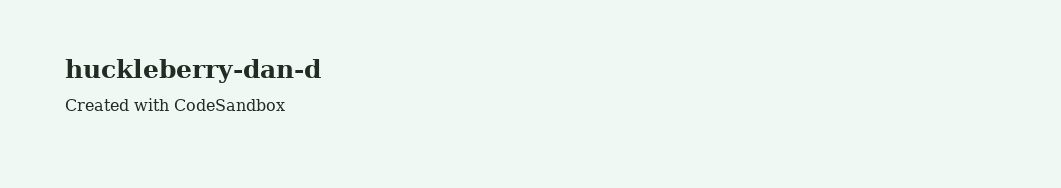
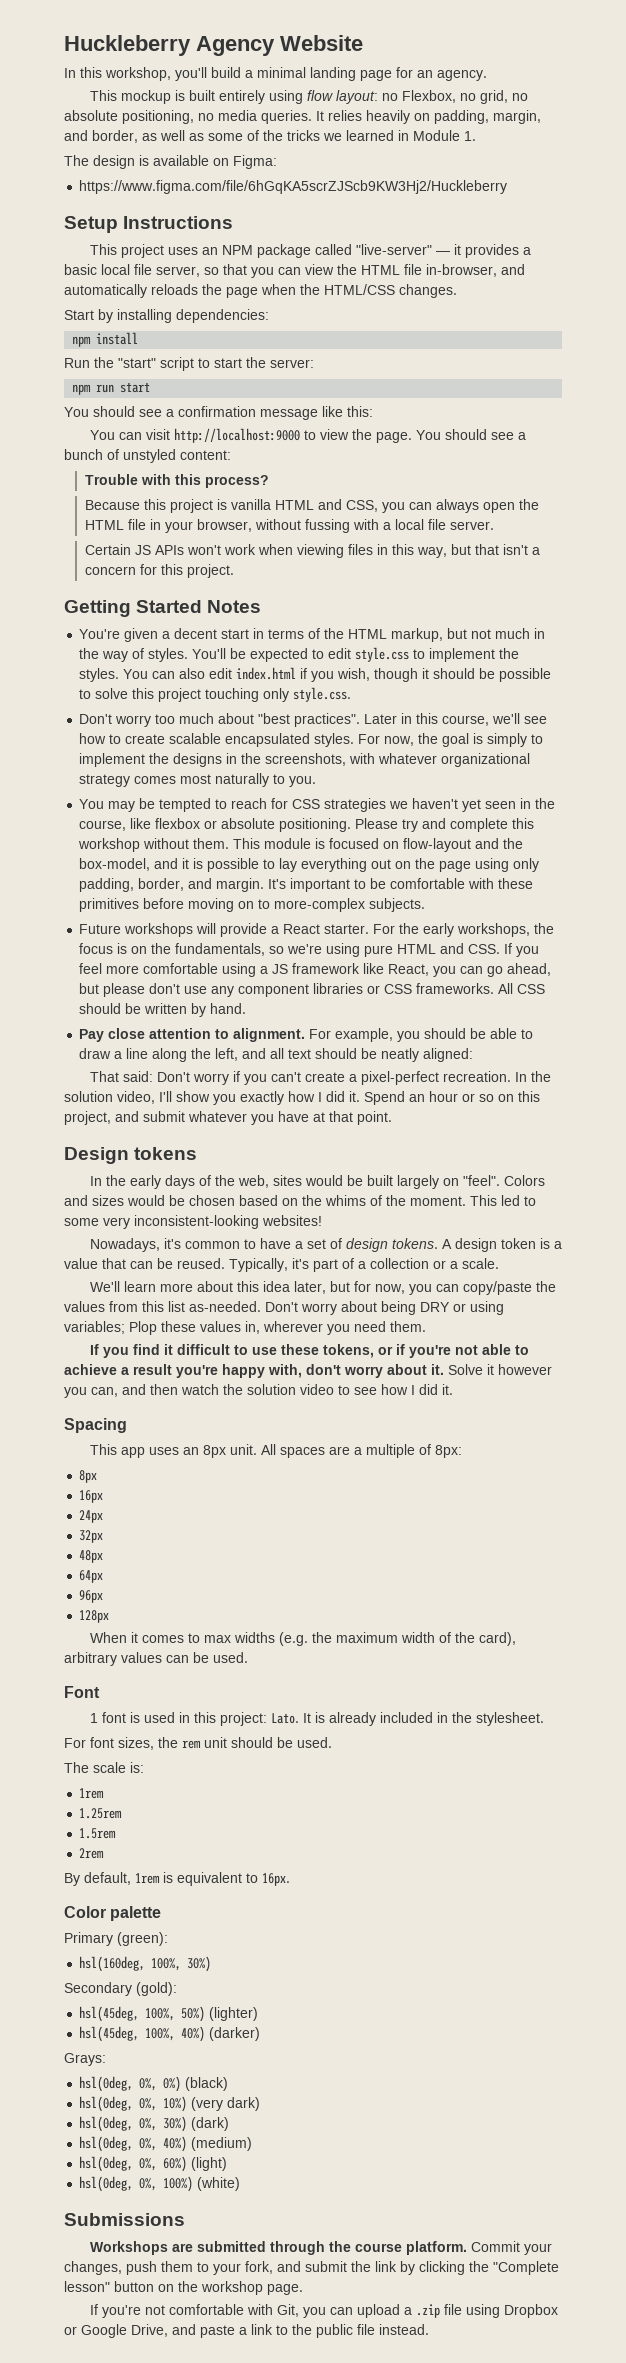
- huckleberry-dan-d
- Created with CodeSandbox
+ Huckleberry Agency Website
+ In this workshop, you'll build a minimal landing page for an agency.
+ This mockup is built entirely using flow layout: no Flexbox, no grid, no absolute positioning, no media queries. It relies heavily on padding, margin, and border, as well as some of the tricks we learned in Module 1.
+ The design is available on Figma:
+ https://www.figma.com/file/6hGqKA5scrZJScb9KW3Hj2/Huckleberry
+ Setup Instructions
+ This project uses an NPM package called "live-server" — it provides a basic local file server, so that you can view the HTML file in-browser, and automatically reloads the page when the HTML/CSS changes.
+ Start by installing dependencies:
+ npm install
+ Run the "start" script to start the server:
+ npm run start
+ You should see a confirmation message like this:
+ You can visit http://localhost:9000 to view the page. You should see a bunch of unstyled content:
+ Trouble with this process?
+ Because this project is vanilla HTML and CSS, you can always open the HTML file in your browser, without fussing with a local file server.
+ Certain JS APIs won't work when viewing files in this way, but that isn't a concern for this project.
+ Getting Started Notes
+ You're given a decent start in terms of the HTML markup, but not much in the way of styles. You'll be expected to edit style.css to implement the styles. You can also edit index.html if you wish, though it should be possible to solve this project touching only style.css.
+ Don't worry too much about "best practices". Later in this course, we'll see how to create scalable encapsulated styles. For now, the goal is simply to implement the designs in the screenshots, with whatever organizational strategy comes most naturally to you.
+ You may be tempted to reach for CSS strategies we haven't yet seen in the course, like flexbox or absolute positioning. Please try and complete this workshop without them. This module is focused on flow-layout and the box-model, and it is possible to lay everything out on the page using only padding, border, and margin. It's important to be comfortable with these primitives before moving on to more-complex subjects.
+ Future workshops will provide a React starter. For the early workshops, the focus is on the fundamentals, so we're using pure HTML and CSS. If you feel more comfortable using a JS framework like React, you can go ahead, but please don't use any component libraries or CSS frameworks. All CSS should be written by hand.
+ Pay close attention to alignment. For example, you should be able to draw a line along the left, and all text should be neatly aligned:
+ That said: Don't worry if you can't create a pixel-perfect recreation. In the solution video, I'll show you exactly how I did it. Spend an hour or so on this project, and submit whatever you have at that point.
+ Design tokens
+ In the early days of the web, sites would be built largely on "feel". Colors and sizes would be chosen based on the whims of the moment. This led to some very inconsistent-looking websites!
+ Nowadays, it's common to have a set of design tokens. A design token is a value that can be reused. Typically, it's part of a collection or a scale.
+ We'll learn more about this idea later, but for now, you can copy/paste the values from this list as-needed. Don't worry about being DRY or using variables; Plop these values in, wherever you need them.
+ If you find it difficult to use these tokens, or if you're not able to achieve a result you're happy with, don't worry about it. Solve it however you can, and then watch the solution video to see how I did it.
+ Spacing
+ This app uses an 8px unit. All spaces are a multiple of 8px:
+ 8px
+ 16px
+ 24px
+ 32px
+ 48px
+ 64px
+ 96px
+ 128px
+ When it comes to max widths (e.g. the maximum width of the card), arbitrary values can be used.
+ Font
+ 1 font is used in this project: Lato. It is already included in the stylesheet.
+ For font sizes, the rem unit should be used.
+ The scale is:
+ 1rem
+ 1.25rem
+ 1.5rem
+ 2rem
+ By default, 1rem is equivalent to 16px.
+ Color palette
+ Primary (green):
+ hsl(160deg, 100%, 30%)
+ Secondary (gold):
+ hsl(45deg, 100%, 50%) (lighter)
+ hsl(45deg, 100%, 40%) (darker)
+ Grays:
+ hsl(0deg, 0%, 0%) (black)
+ hsl(0deg, 0%, 10%) (very dark)
+ hsl(0deg, 0%, 30%) (dark)
+ hsl(0deg, 0%, 40%) (medium)
+ hsl(0deg, 0%, 60%) (light)
+ hsl(0deg, 0%, 100%) (white)
+ Submissions
+ Workshops are submitted through the course platform. Commit your changes, push them to your fork, and submit the link by clicking the "Complete lesson" button on the workshop page.
+ If you're not comfortable with Git, you can upload a .zip file using Dropbox or Google Drive, and paste a link to the public file instead.

